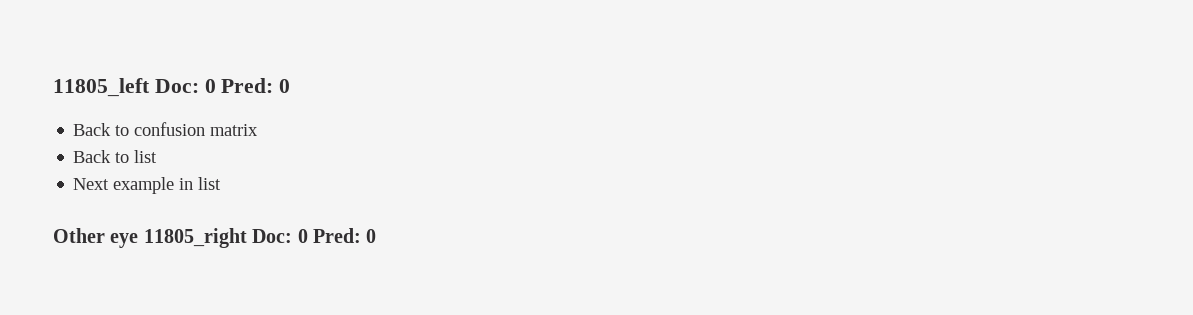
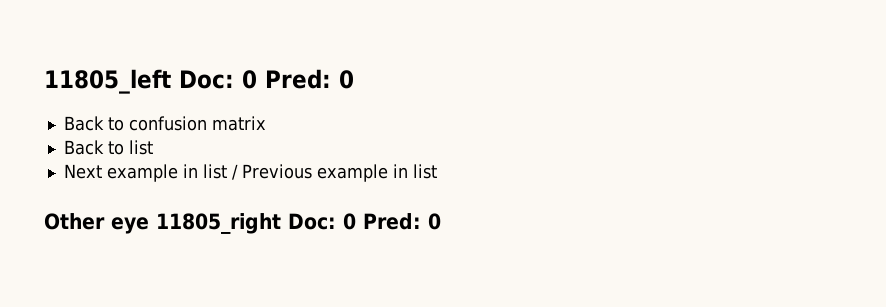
- Next example in list
+ Next example in list / Previous example in list

